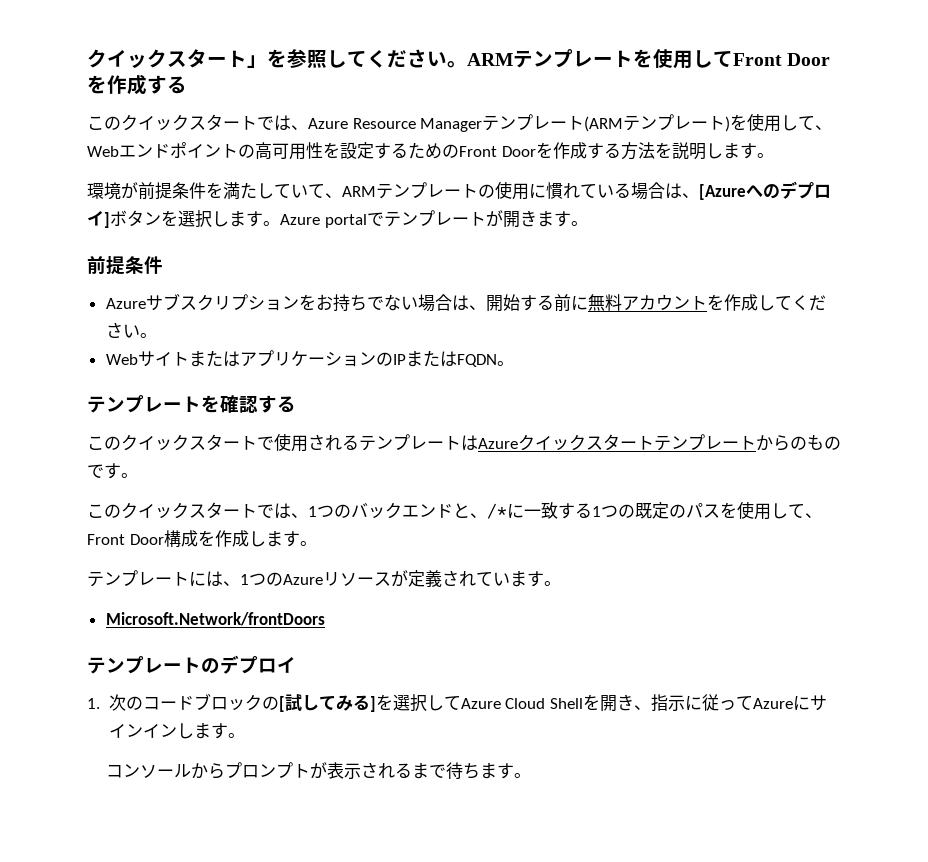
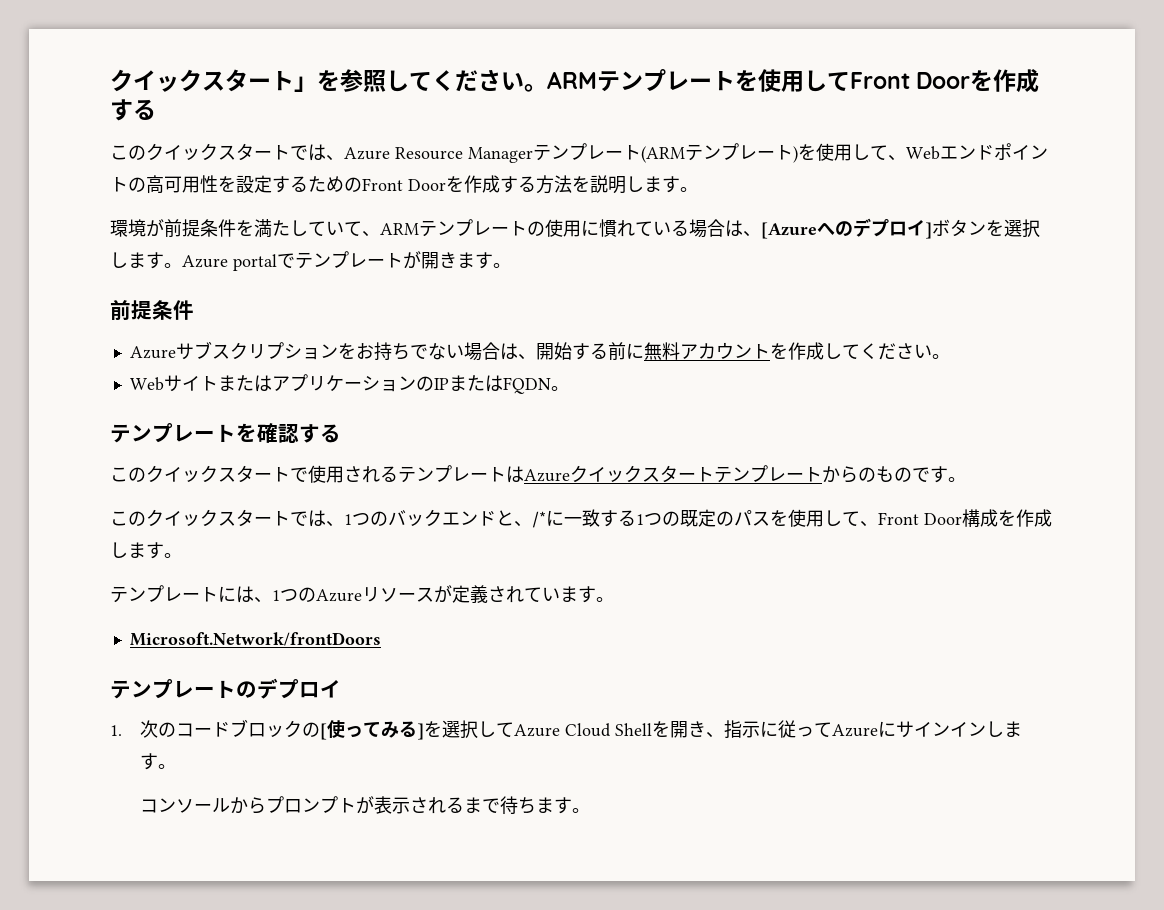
- 1.次のコードブロックの[試してみる]を選択してAzure Cloud Shellを開き、指示に従ってAzureにサインインします。
+ 1.次のコードブロックの[使ってみる]を選択してAzure Cloud Shellを開き、指示に従ってAzureにサインインします。

